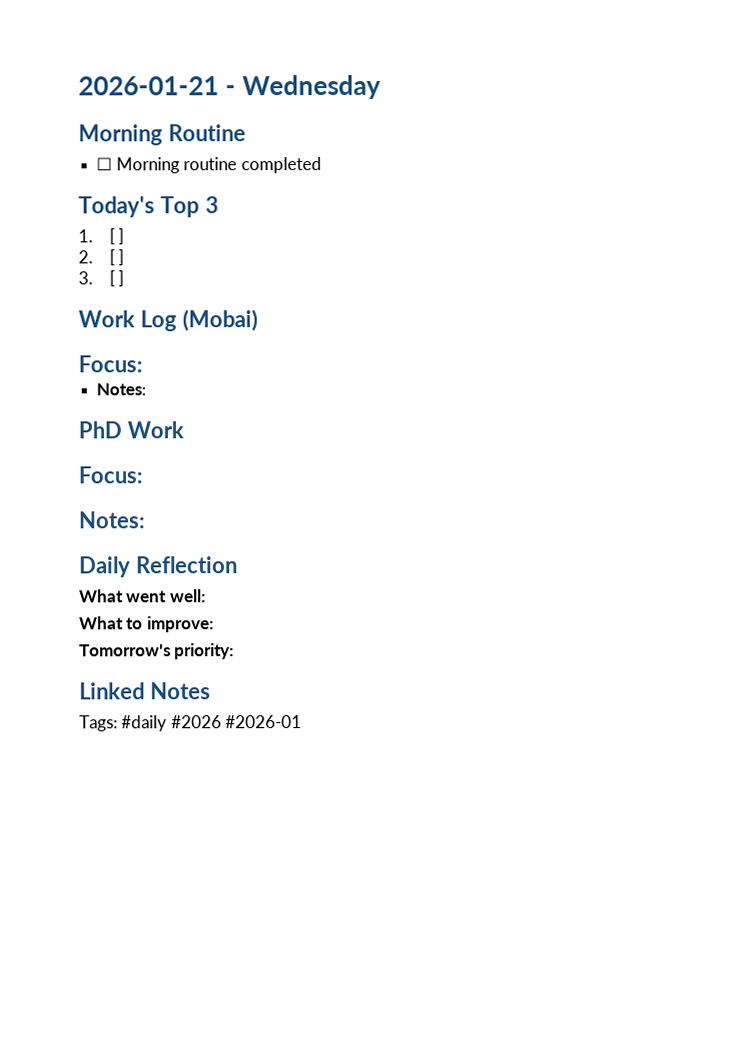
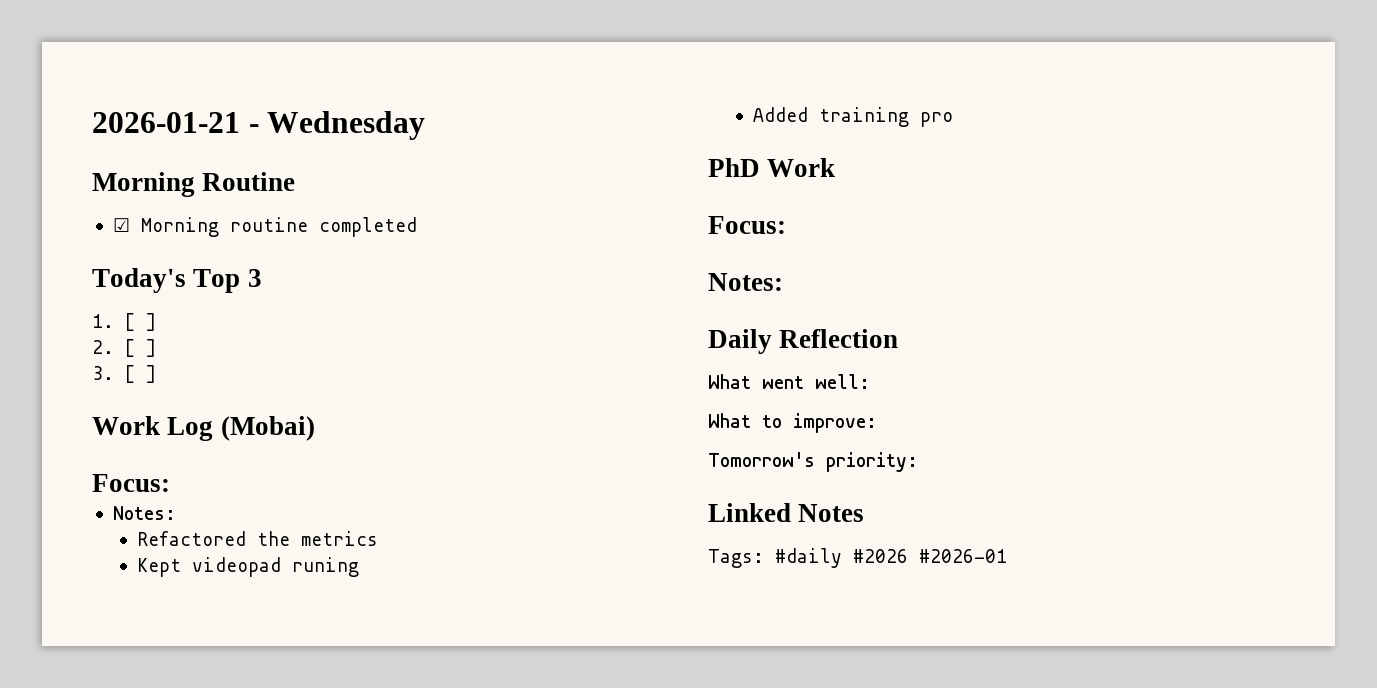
- ☐ Morning routine completed
+ ☑ Morning routine completed
+ Refactored the metrics
+ Kept videopad runing
+ Added training pro

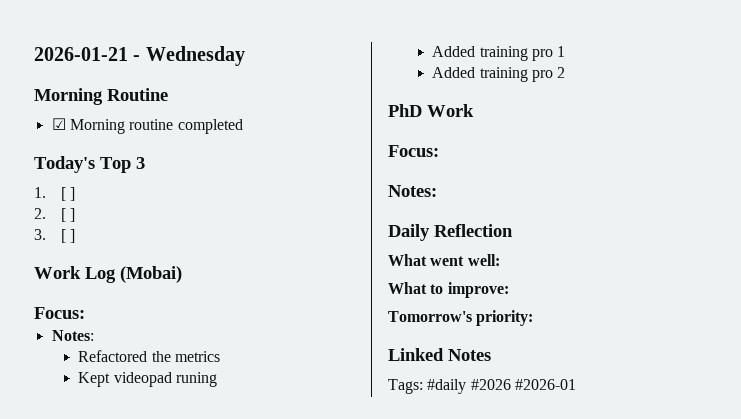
- Added training pro
+ Added training pro 1
+ Added training pro 2

